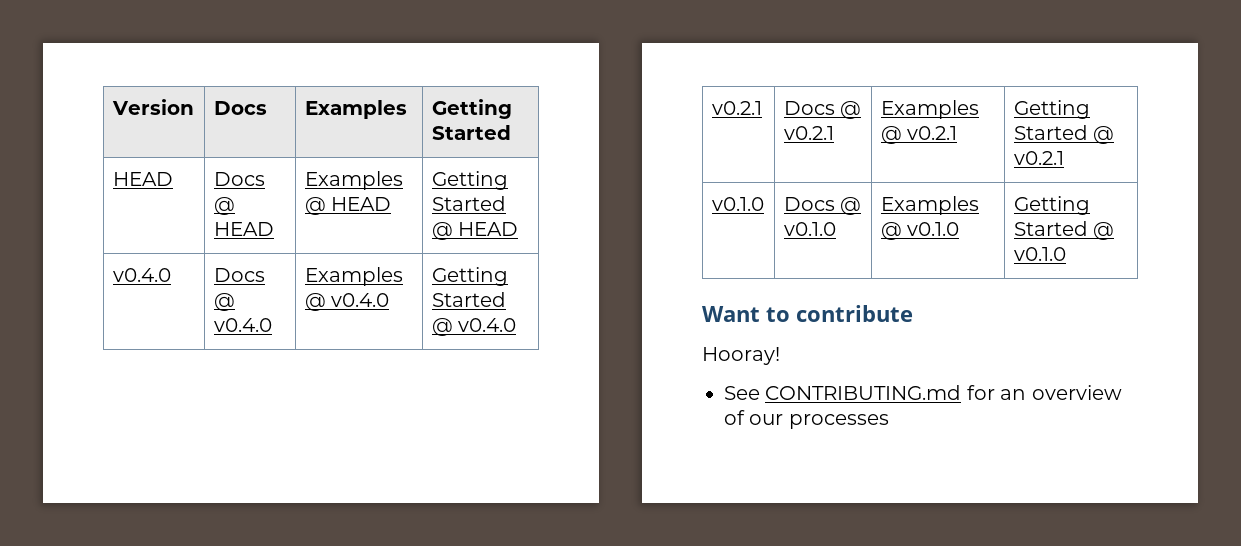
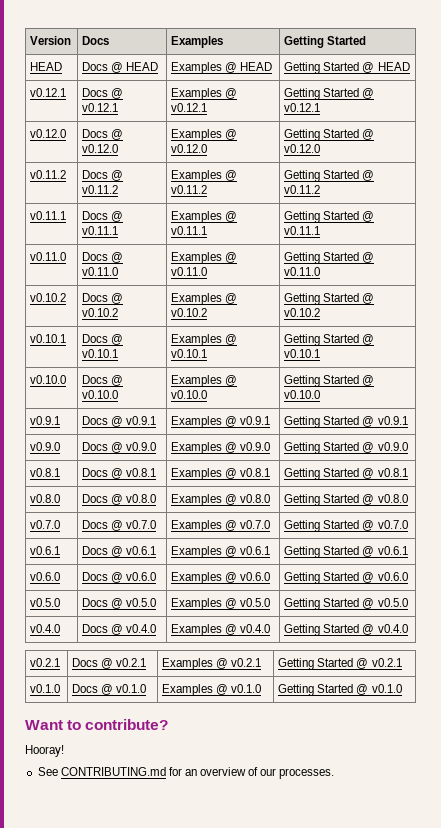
+ v0.12.1 | Docs @ v0.12.1 | Examples @ v0.12.1 | Getting Started @ v0.12.1
+ v0.12.0 | Docs @ v0.12.0 | Examples @ v0.12.0 | Getting Started @ v0.12.0
+ v0.11.2 | Docs @ v0.11.2 | Examples @ v0.11.2 | Getting Started @ v0.11.2
+ v0.11.1 | Docs @ v0.11.1 | Examples @ v0.11.1 | Getting Started @ v0.11.1
+ v0.11.0 | Docs @ v0.11.0 | Examples @ v0.11.0 | Getting Started @ v0.11.0
+ v0.10.2 | Docs @ v0.10.2 | Examples @ v0.10.2 | Getting Started @ v0.10.2
+ v0.10.1 | Docs @ v0.10.1 | Examples @ v0.10.1 | Getting Started @ v0.10.1
+ v0.10.0 | Docs @ v0.10.0 | Examples @ v0.10.0 | Getting Started @ v0.10.0
+ v0.9.1 | Docs @ v0.9.1 | Examples @ v0.9.1 | Getting Started @ v0.9.1
+ v0.9.0 | Docs @ v0.9.0 | Examples @ v0.9.0 | Getting Started @ v0.9.0
+ v0.8.1 | Docs @ v0.8.1 | Examples @ v0.8.1 | Getting Started @ v0.8.1
+ v0.8.0 | Docs @ v0.8.0 | Examples @ v0.8.0 | Getting Started @ v0.8.0
+ v0.7.0 | Docs @ v0.7.0 | Examples @ v0.7.0 | Getting Started @ v0.7.0
+ v0.6.1 | Docs @ v0.6.1 | Examples @ v0.6.1 | Getting Started @ v0.6.1
+ v0.6.0 | Docs @ v0.6.0 | Examples @ v0.6.0 | Getting Started @ v0.6.0
+ v0.5.0 | Docs @ v0.5.0 | Examples @ v0.5.0 | Getting Started @ v0.5.0
- Want to contribute
+ Want to contribute?
- See CONTRIBUTING.md for an overview of our processes
+ See CONTRIBUTING.md for an overview of our processes.

